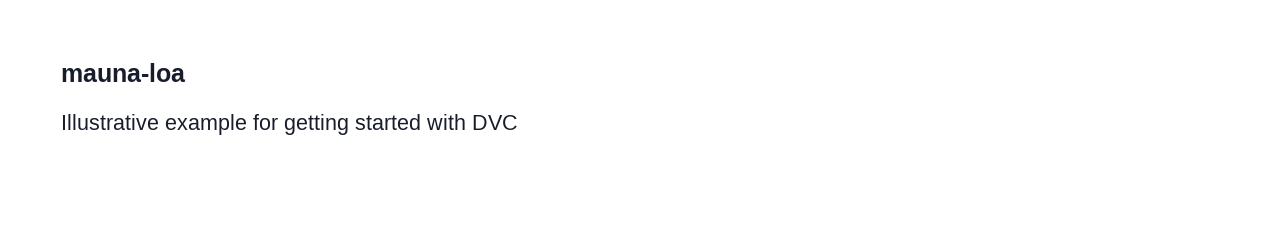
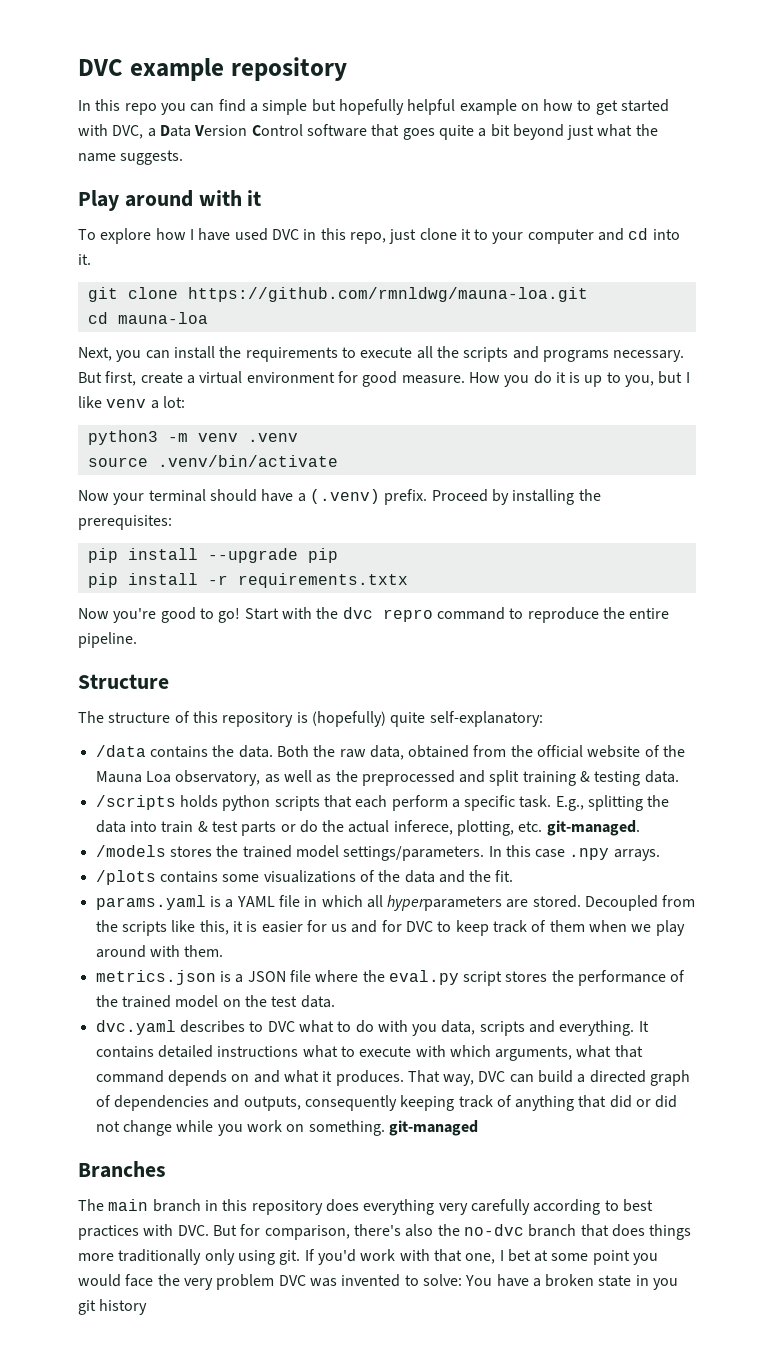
- mauna-loa
- Illustrative example for getting started with DVC
+ DVC example repository
+ In this repo you can find a simple but hopefully helpful example on how to get started with DVC, a Data Version Control software that goes quite a bit beyond just what the name suggests.
+ Play around with it
+ To explore how I have used DVC in this repo, just clone it to your computer and cd into it.
+ git clone https://github.com/rmnldwg/mauna-loa.git
+ cd mauna-loa
+ Next, you can install the requirements to execute all the scripts and programs necessary. But first, create a virtual environment for good measure. How you do it is up to you, but I like venv a lot:
+ python3 -m venv .venv
+ source .venv/bin/activate
+ Now your terminal should have a (.venv) prefix. Proceed by installing the prerequisites:
+ pip install --upgrade pip
+ pip install -r requirements.txtx
+ Now you're good to go! Start with the dvc repro command to reproduce the entire pipeline.
+ Structure
+ The structure of this repository is (hopefully) quite self-explanatory:
+ /data contains the data. Both the raw data, obtained from the official website of the Mauna Loa observatory, as well as the preprocessed and split training & testing data.
+ /scripts holds python scripts that each perform a specific task. E.g., splitting the data into train & test parts or do the actual inferece, plotting, etc. git-managed.
+ /models stores the trained model settings/parameters. In this case .npy arrays.
+ /plots contains some visualizations of the data and the fit.
+ params.yaml is a YAML file in which all hyperparameters are stored. Decoupled from the scripts like this, it is easier for us and for DVC to keep track of them when we play around with them.
+ metrics.json is a JSON file where the eval.py script stores the performance of the trained model on the test data.
+ dvc.yaml describes to DVC what to do with you data, scripts and everything. It contains detailed instructions what to execute with which arguments, what that command depends on and what it produces. That way, DVC can build a directed graph of dependencies and outputs, consequently keeping track of anything that did or did not change while you work on something. git-managed
+ Branches
+ The main branch in this repository does everything very carefully according to best practices with DVC. But for comparison, there's also the no-dvc branch that does things more traditionally only using git. If you'd work with that one, I bet at some point you would face the very problem DVC was invented to solve: You have a broken state in you git history

